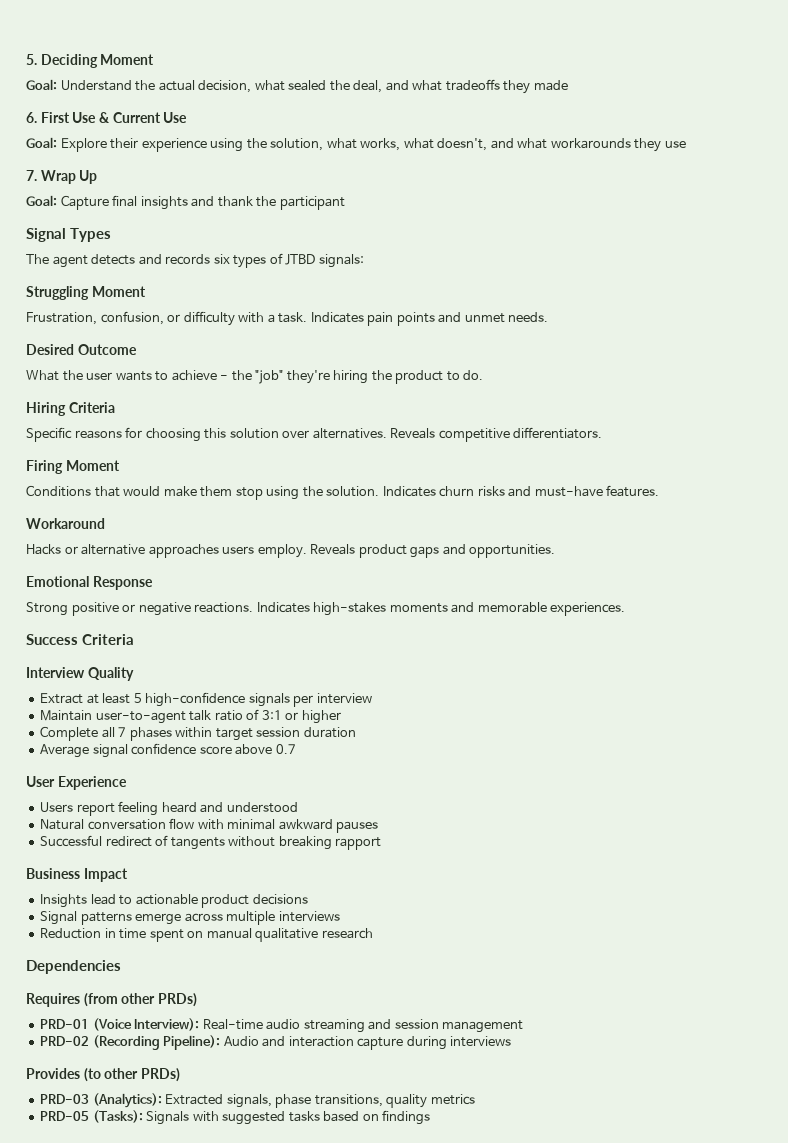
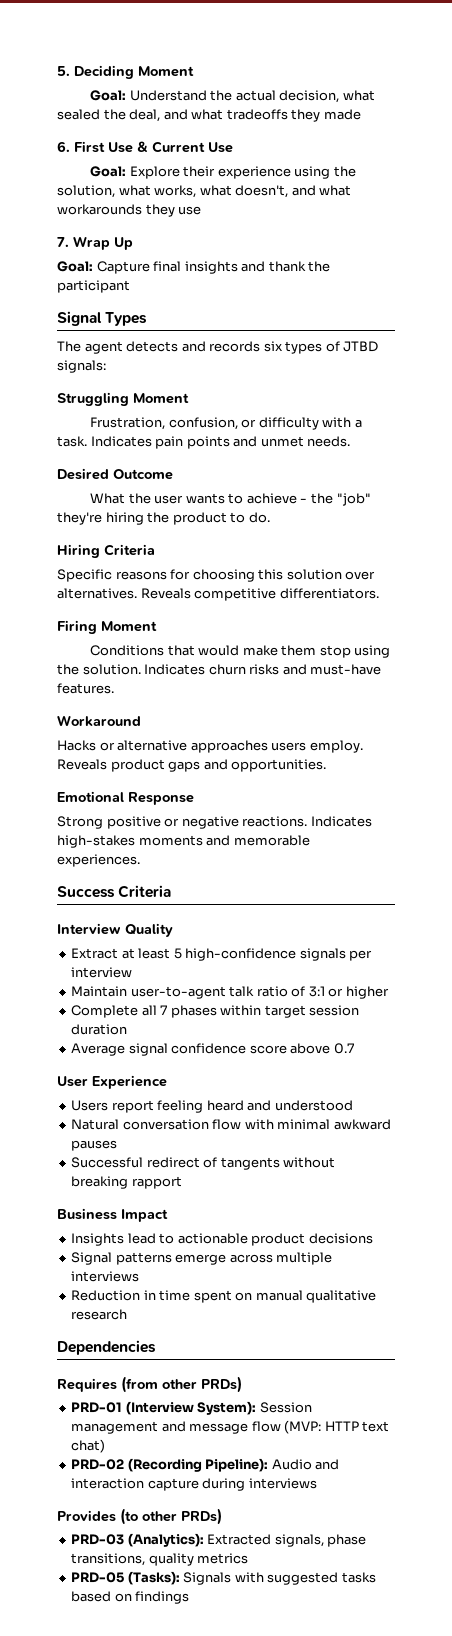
- PRD-01 (Voice Interview): Real-time audio streaming and session management
+ PRD-01 (Interview System): Session management and message flow (MVP: HTTP text chat)

